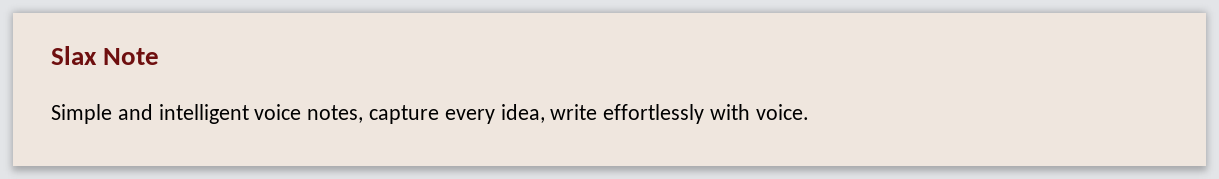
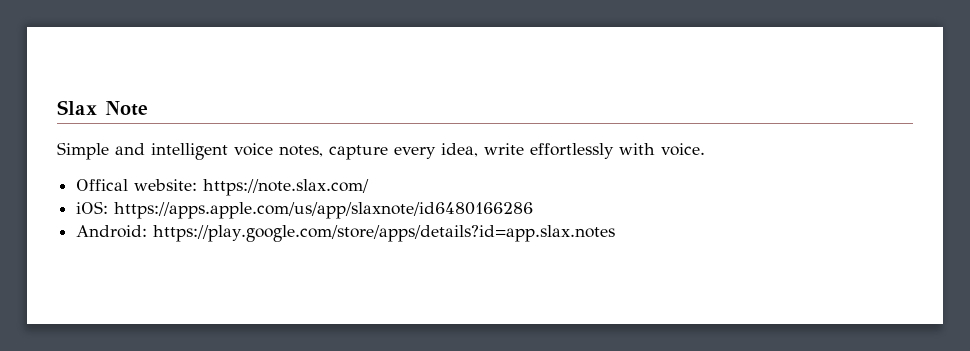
+ Offical website: https://note.slax.com/
+ iOS: https://apps.apple.com/us/app/slaxnote/id6480166286
+ Android: https://play.google.com/store/apps/details?id=app.slax.notes

